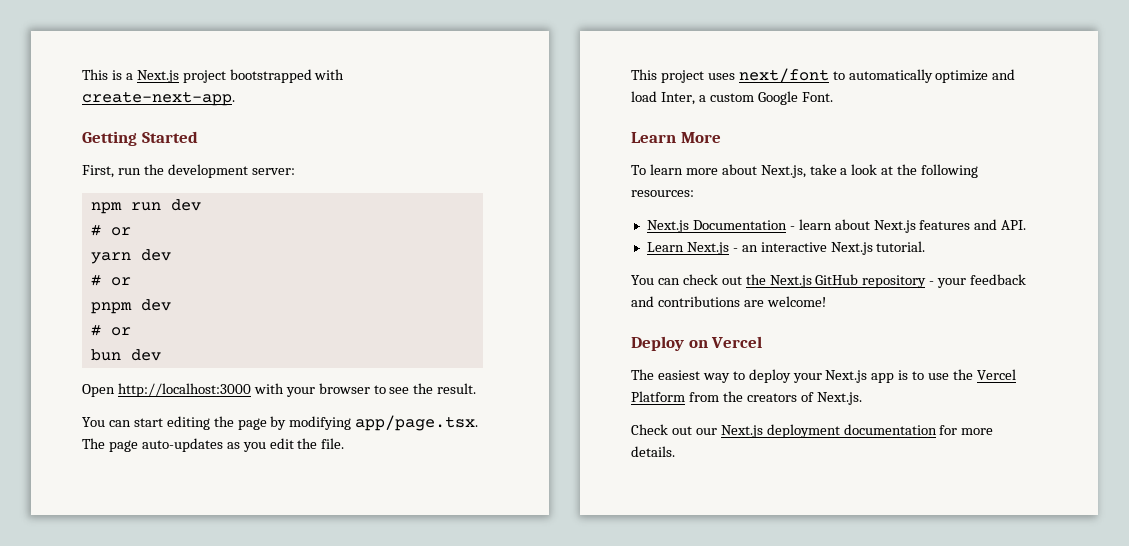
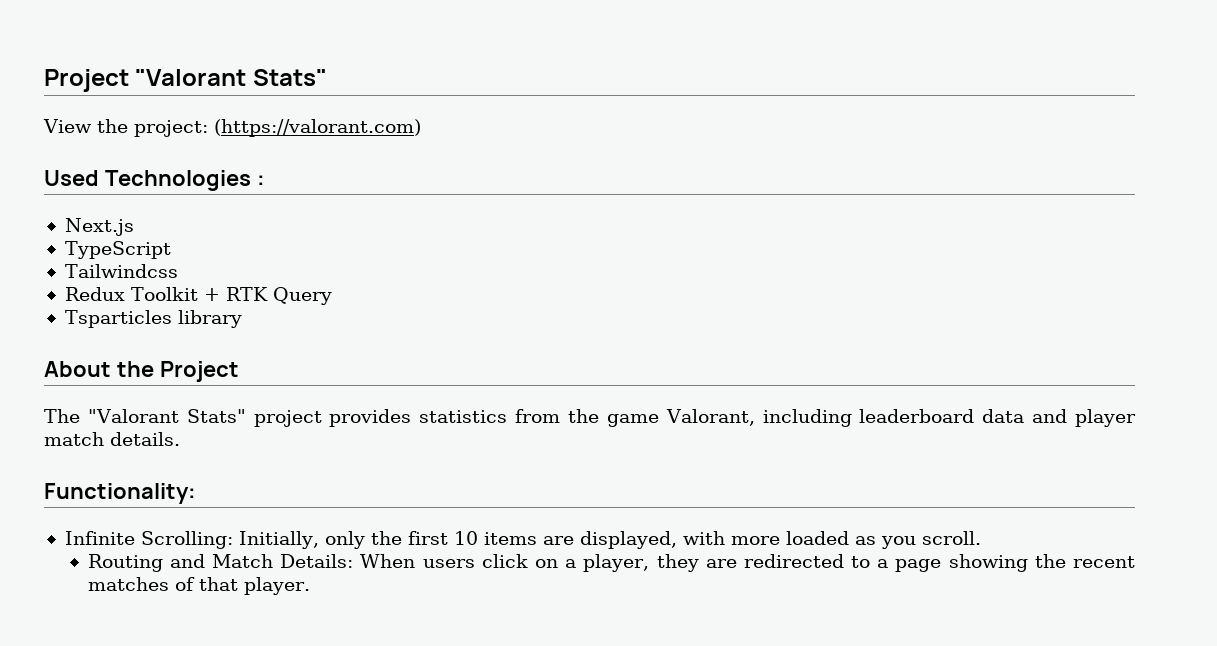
- This is a Next.js project bootstrapped with create-next-app.
- Getting Started
- First, run the development server:
- npm run dev
- # or
- yarn dev
- # or
- pnpm dev
- # or
- bun dev
- Open http://localhost:3000 with your browser to see the result.
- You can start editing the page by modifying app/page.tsx. The page auto-updates as you edit the file.
- This project uses next/font to automatically optimize and load Inter, a custom Google Font.
- Learn More
- To learn more about Next.js, take a look at the following resources:
- Next.js Documentation - learn about Next.js features and API.
- Learn Next.js - an interactive Next.js tutorial.
- You can check out the Next.js GitHub repository - your feedback and contributions are welcome!
- Deploy on Vercel
- The easiest way to deploy your Next.js app is to use the Vercel Platform from the creators of Next.js.
- Check out our Next.js deployment documentation for more details.
+ Project "Valorant Stats"
+ View the project: (https://valorant.com)
+ Used Technologies :
+ Next.js
+ TypeScript
+ Tailwindcss
+ Redux Toolkit + RTK Query
+ Tsparticles library
+ About the Project
+ The "Valorant Stats" project provides statistics from the game Valorant, including leaderboard data and player match details.
+ Functionality:
+ Infinite Scrolling: Initially, only the first 10 items are displayed, with more loaded as you scroll.
+ Routing and Match Details: When users click on a player, they are redirected to a page showing the recent matches of that player.

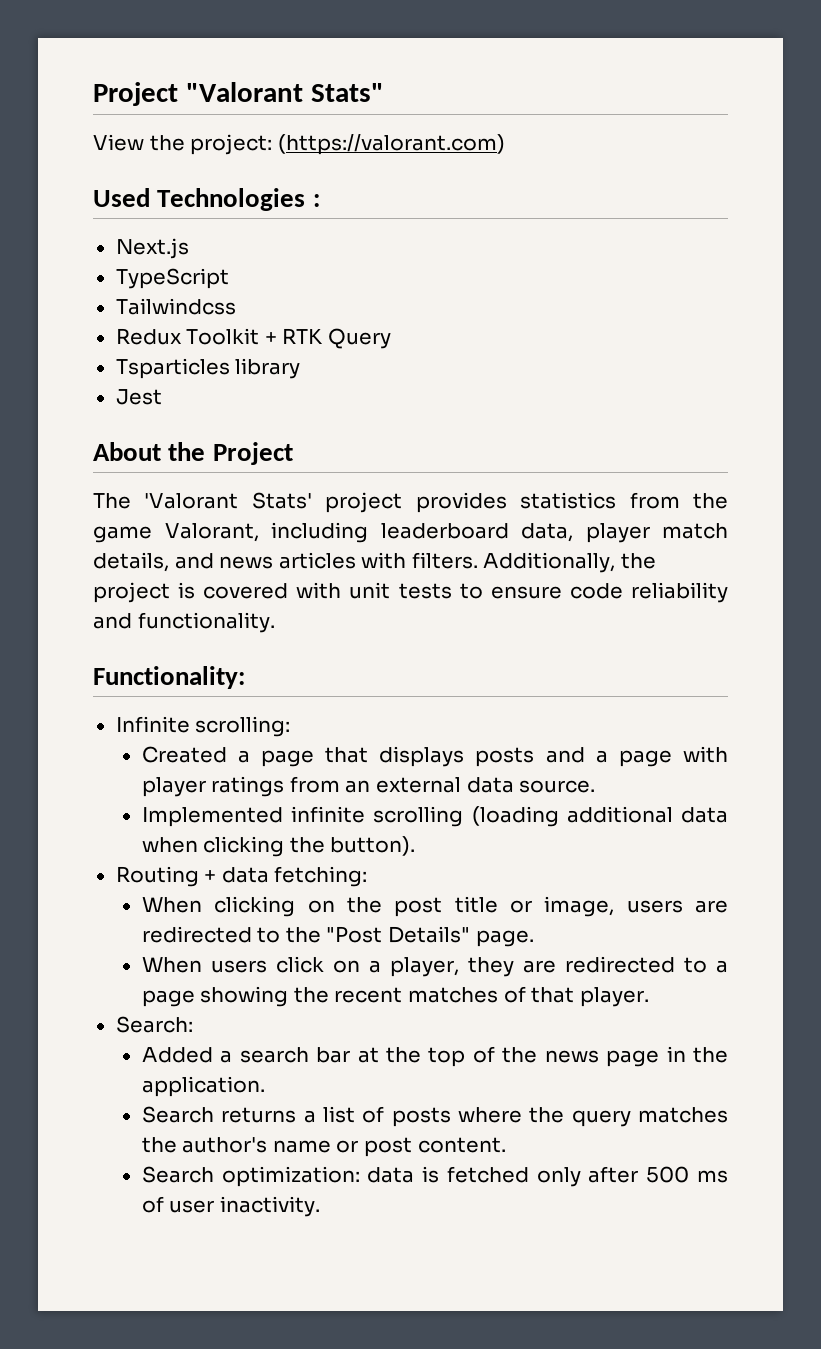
+ Jest
- The "Valorant Stats" project provides statistics from the game Valorant, including leaderboard data and player match details.
+ The 'Valorant Stats' project provides statistics from the game Valorant, including leaderboard data, player match details, and news articles with filters. Additionally, the project is covered with unit tests to ensure code reliability and functionality.
  Functionality:
- Infinite Scrolling: Initially, only the first 10 items are displayed, with more loaded as you scroll.
- Routing and Match Details: When users click on a player, they are redirected to a page showing the recent matches of that player.
+ Infinite scrolling:
+ Created a page that displays posts and a page with player ratings from an external data source.
+ Implemented infinite scrolling (loading additional data when clicking the button).
+ Routing + data fetching:
+ When clicking on the post title or image, users are redirected to the "Post Details" page.
+ When users click on a player, they are redirected to a page showing the recent matches of that player.
+ Search:
+ Added a search bar at the top of the news page in the application.
+ Search returns a list of posts where the query matches the author's name or post content.
+ Search optimization: data is fetched only after 500 ms of user inactivity.

